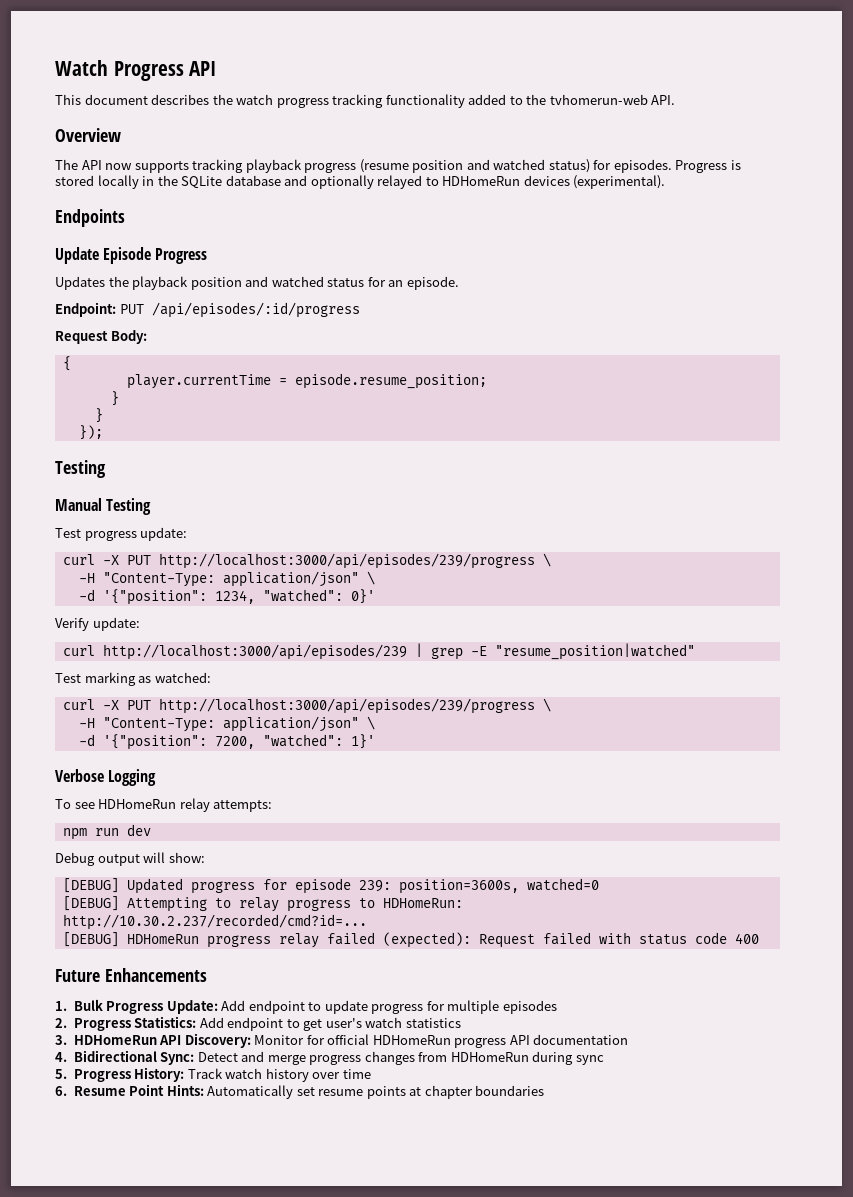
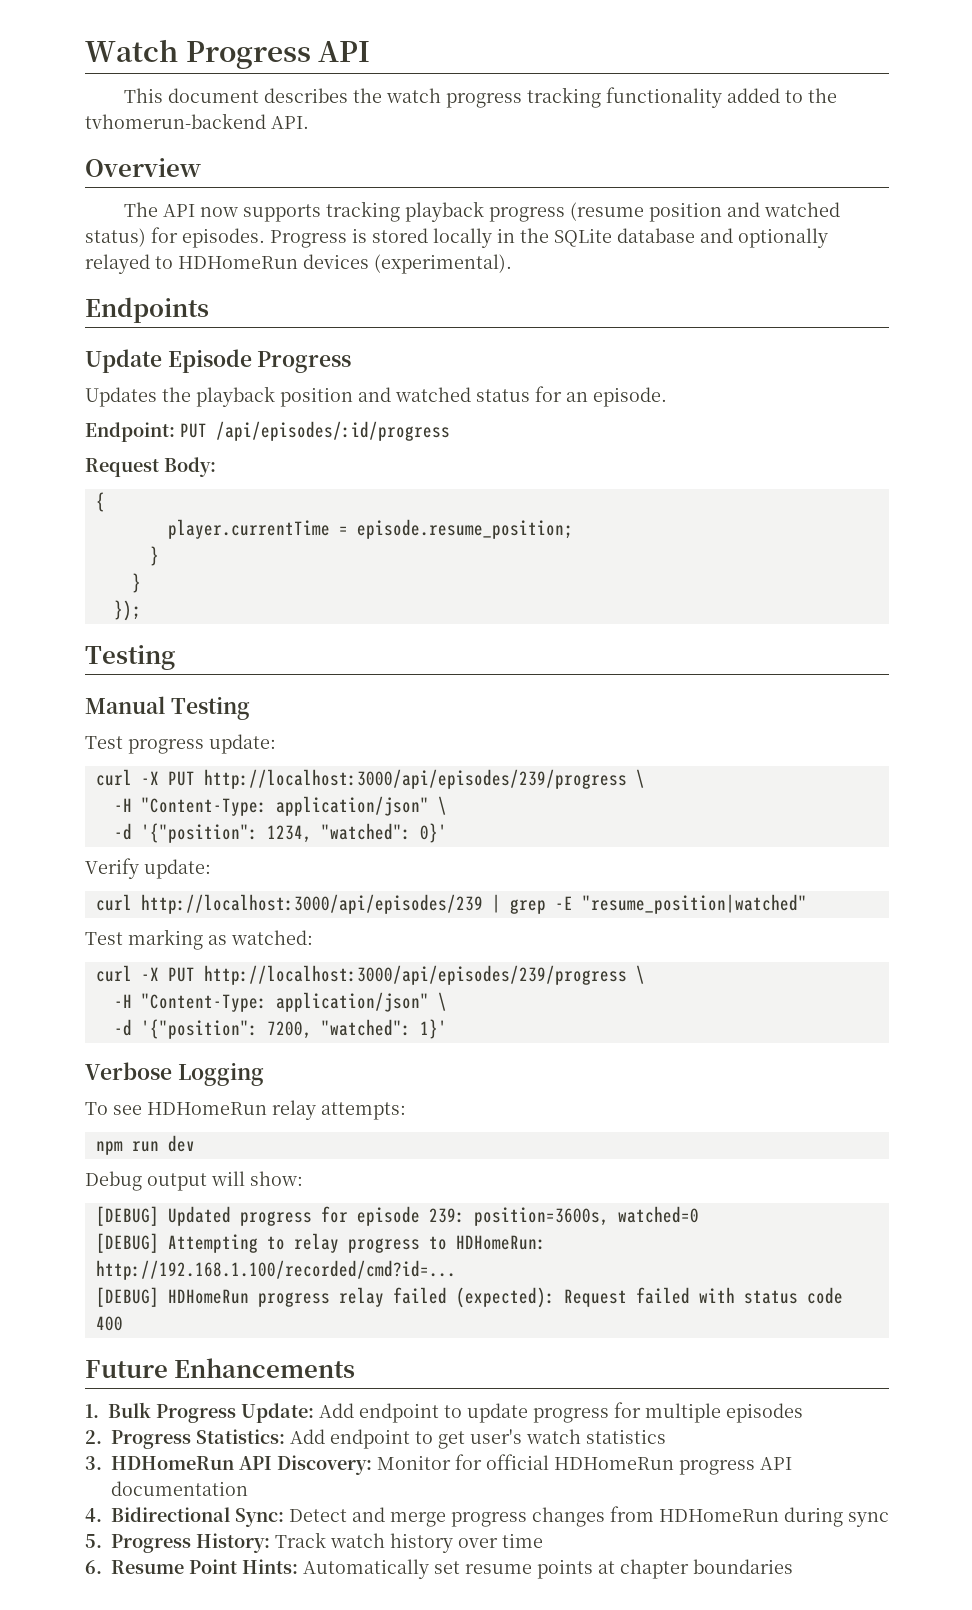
- This document describes the watch progress tracking functionality added to the tvhomerun-web API.
+ This document describes the watch progress tracking functionality added to the tvhomerun-backend API.
- [DEBUG] Attempting to relay progress to HDHomeRun: http://10.30.2.237/recorded/cmd?id=...
+ [DEBUG] Attempting to relay progress to HDHomeRun: http://192.168.1.100/recorded/cmd?id=...

